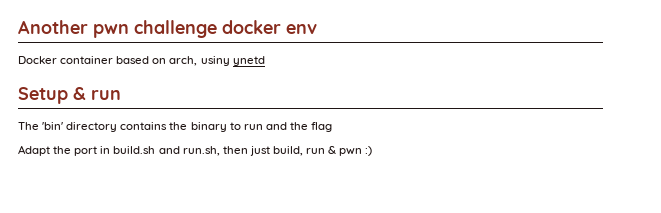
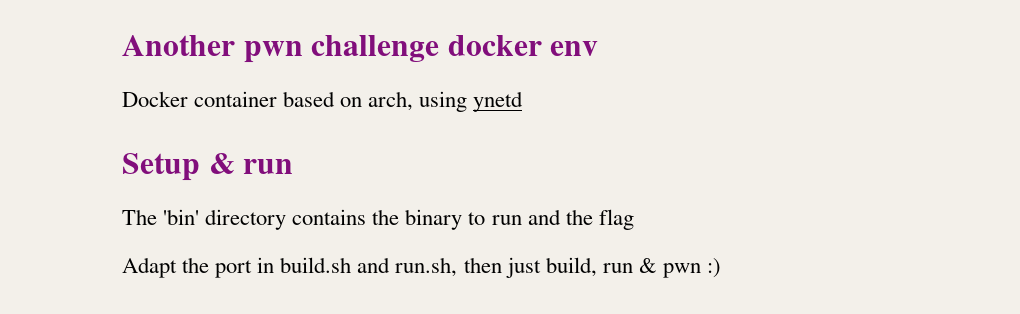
- Docker container based on arch, usiny ynetd
+ Docker container based on arch, using ynetd

